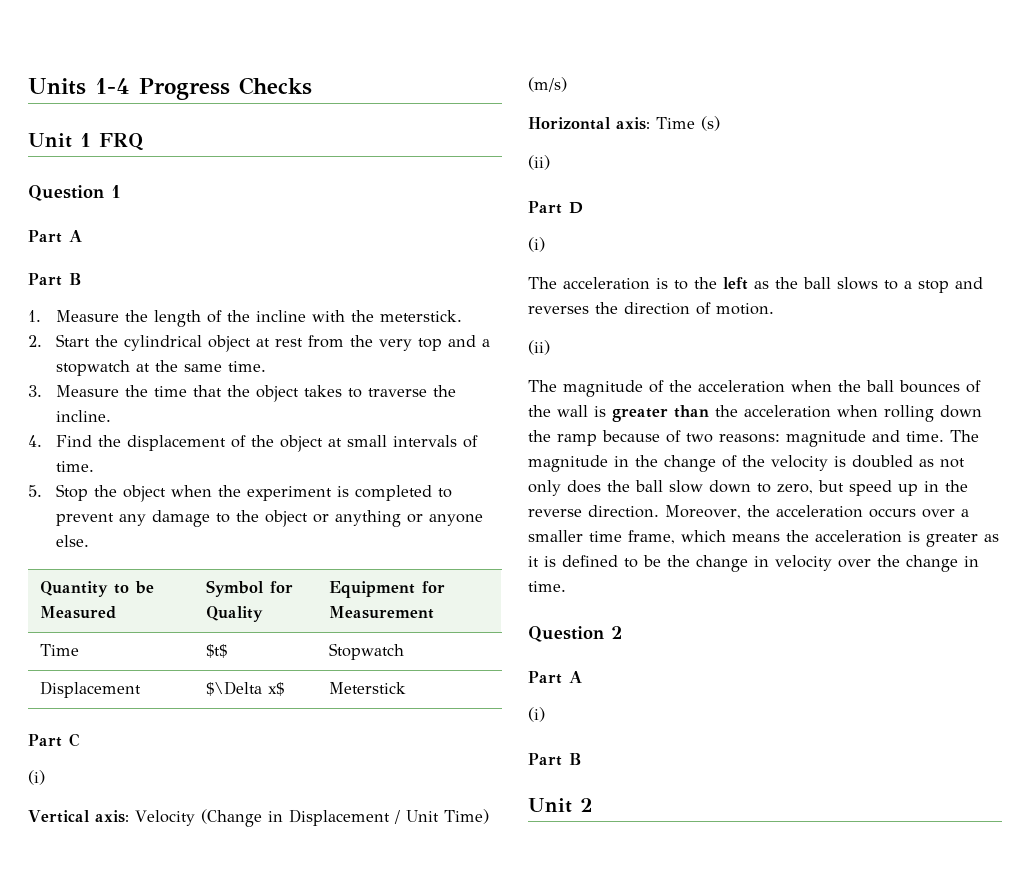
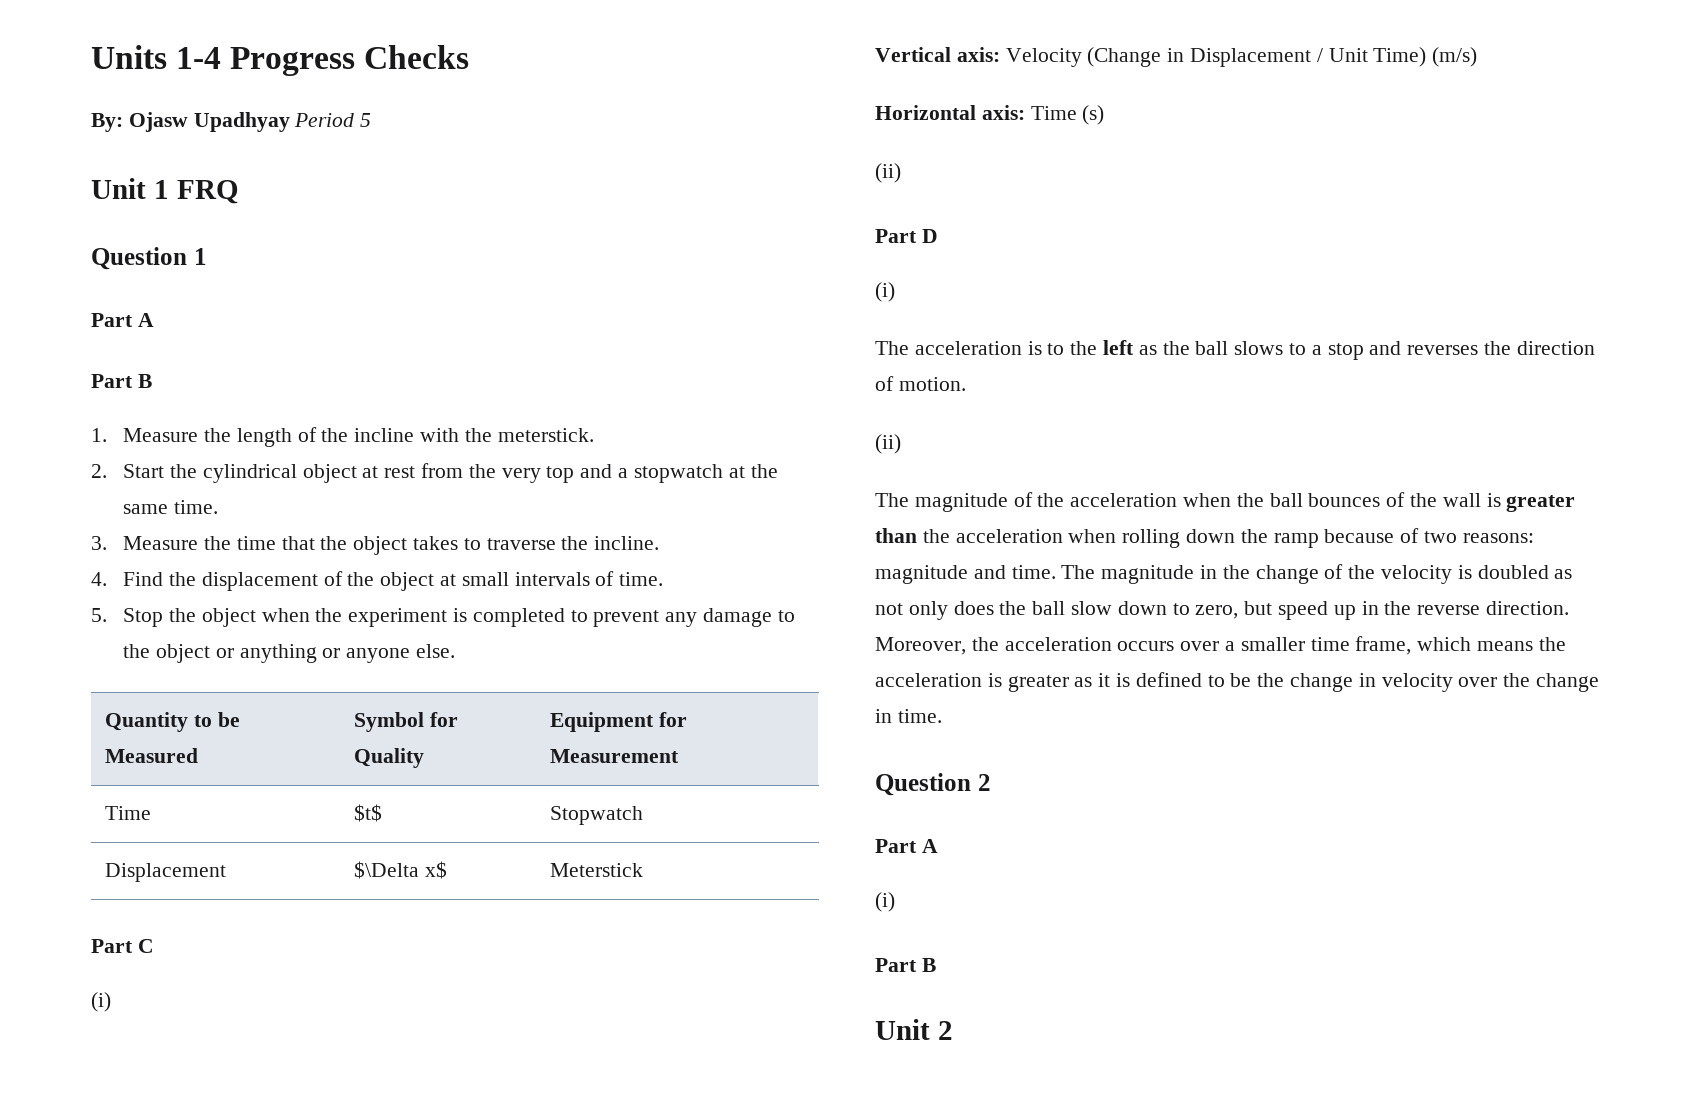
+ By: Ojasw Upadhyay Period 5

